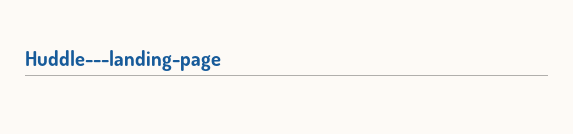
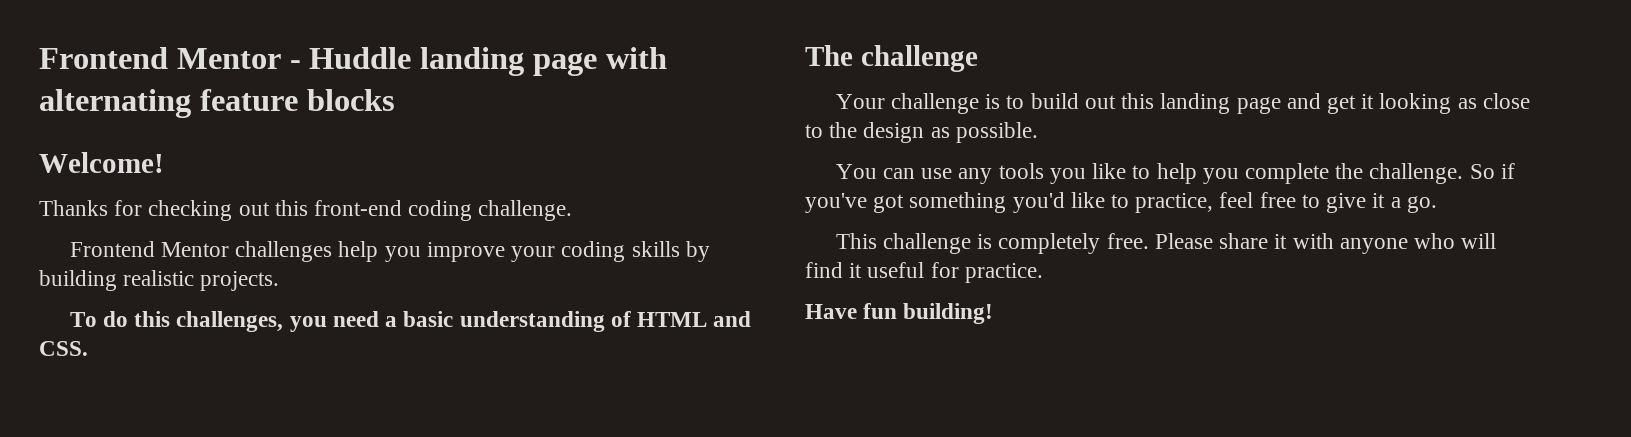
- Huddle---landing-page
+ Frontend Mentor - Huddle landing page with alternating feature blocks
+ Welcome!
+ Thanks for checking out this front-end coding challenge.
+ Frontend Mentor challenges help you improve your coding skills by building realistic projects.
+ To do this challenges, you need a basic understanding of HTML and CSS.
+ The challenge
+ Your challenge is to build out this landing page and get it looking as close to the design as possible.
+ You can use any tools you like to help you complete the challenge. So if you've got something you'd like to practice, feel free to give it a go.
+ This challenge is completely free. Please share it with anyone who will find it useful for practice.
+ Have fun building!

